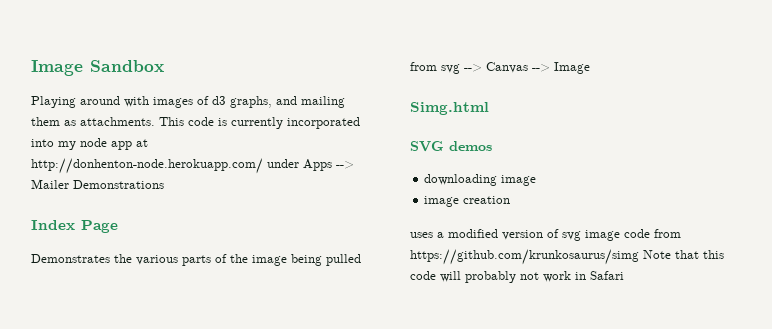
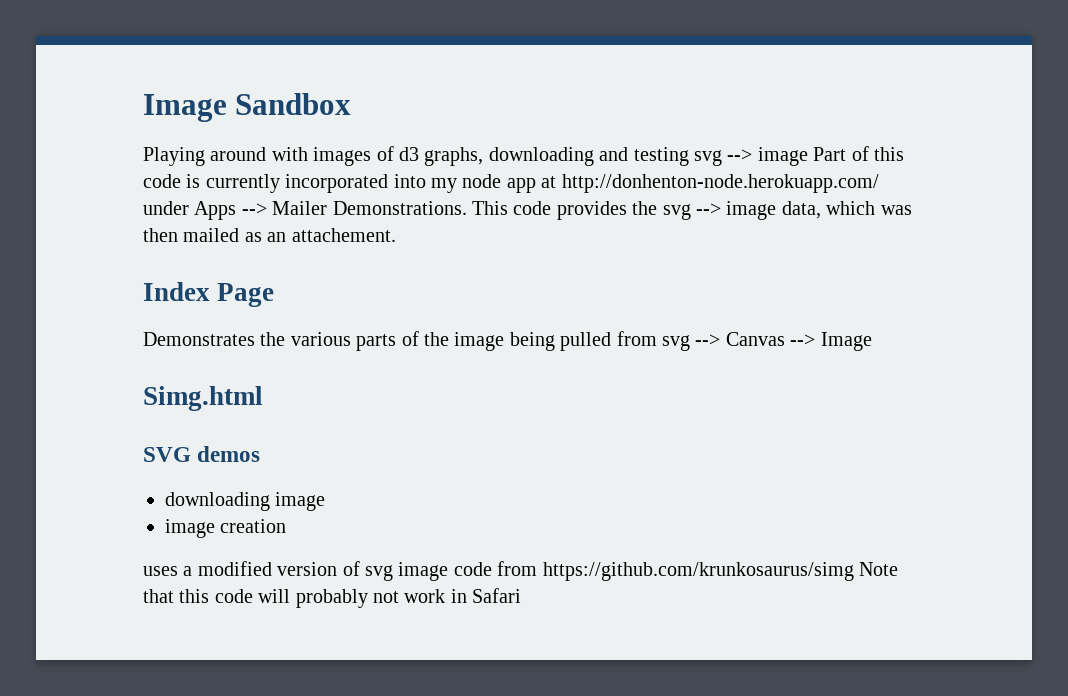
- Playing around with images of d3 graphs, and mailing them as attachments. This code is currently incorporated into my node app at http://donhenton-node.herokuapp.com/ under Apps --> Mailer Demonstrations
+ Playing around with images of d3 graphs, downloading and testing svg --> image Part of this code is currently incorporated into my node app at http://donhenton-node.herokuapp.com/ under Apps --> Mailer Demonstrations. This code provides the svg --> image data, which was then mailed as an attachement.

